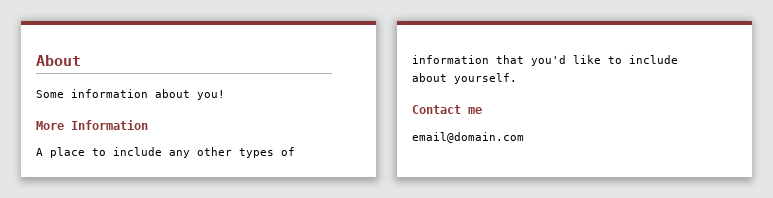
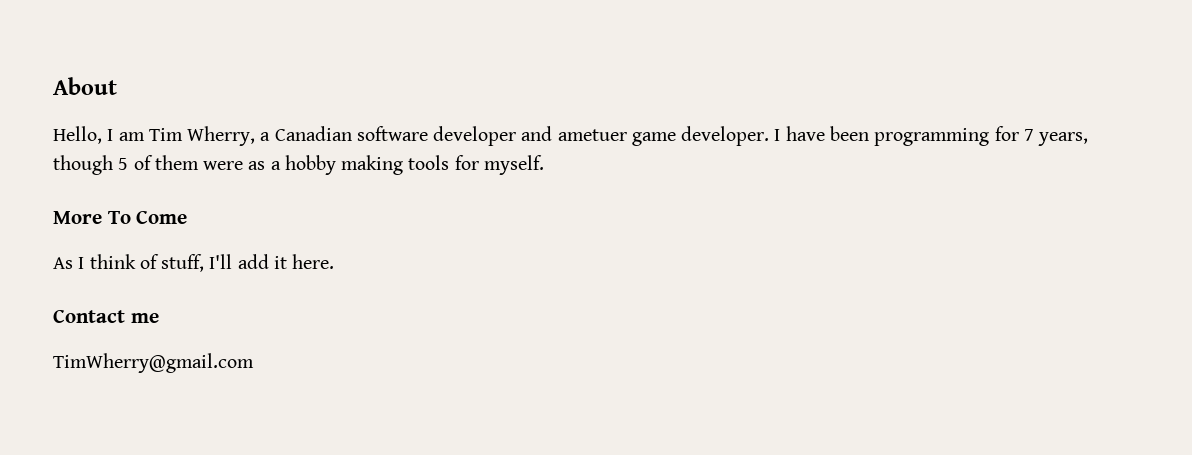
- Some information about you!
- More Information
- A place to include any other types of information that you'd like to include about yourself.
+ Hello, I am Tim Wherry, a Canadian software developer and ametuer game developer. I have been programming for 7 years, though 5 of them were as a hobby making tools for myself.
+ More To Come
+ As I think of stuff, I'll add it here.
- email@domain.com
+ TimWherry@gmail.com

